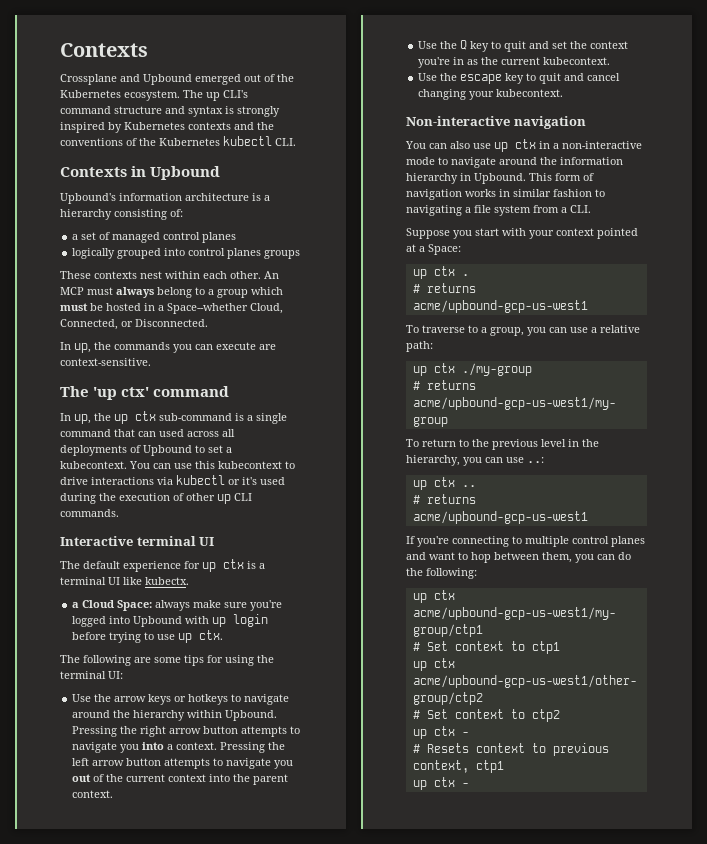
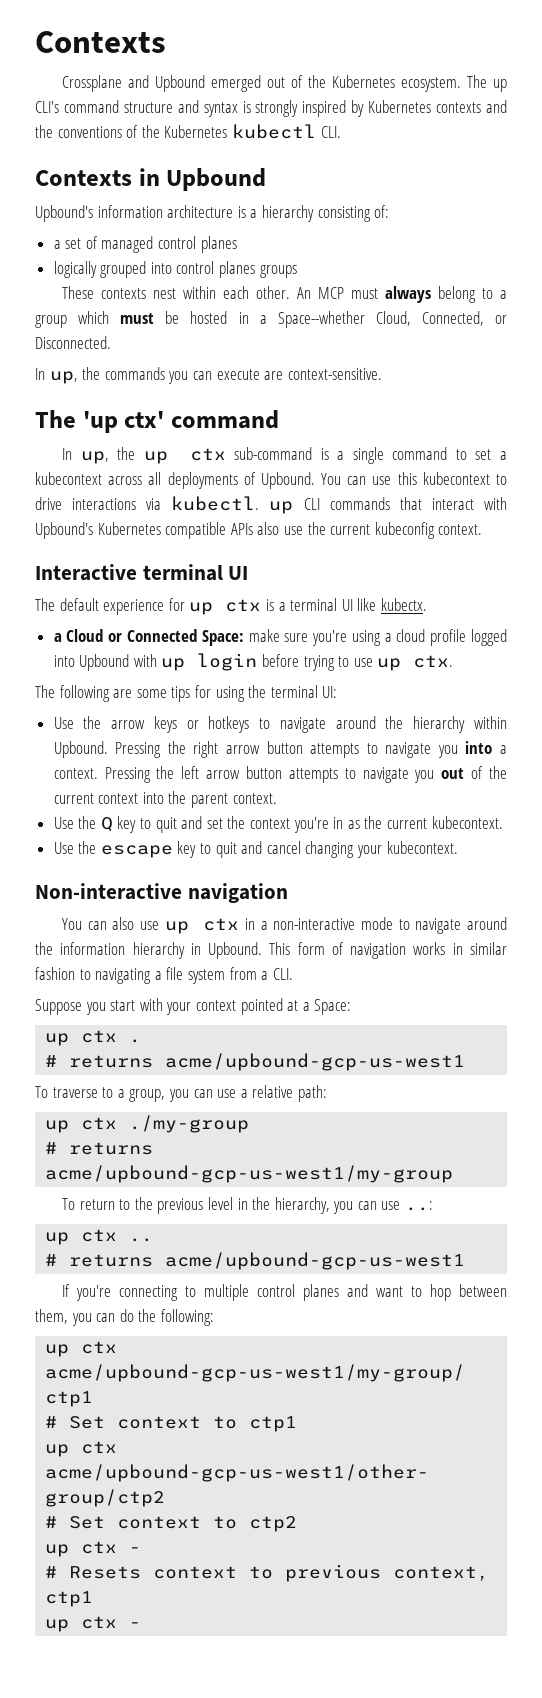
- In up, the up ctx sub-command is a single command that can used across all deployments of Upbound to set a kubecontext.
+ In up, the up ctx sub-command is a single command to set a kubecontext across all deployments of Upbound.
- You can use this kubecontext to drive interactions via kubectl or it's used during the execution of other up CLI commands.
+ You can use this kubecontext to drive interactions via kubectl. up CLI commands that interact with Upbound's Kubernetes compatible APIs also use the current kubeconfig context.
- a Cloud Space: always make sure you're logged into Upbound with up login before trying to use up ctx.
+ a Cloud or Connected Space: make sure you're using a cloud profile logged into Upbound with up login before trying to use up ctx.

